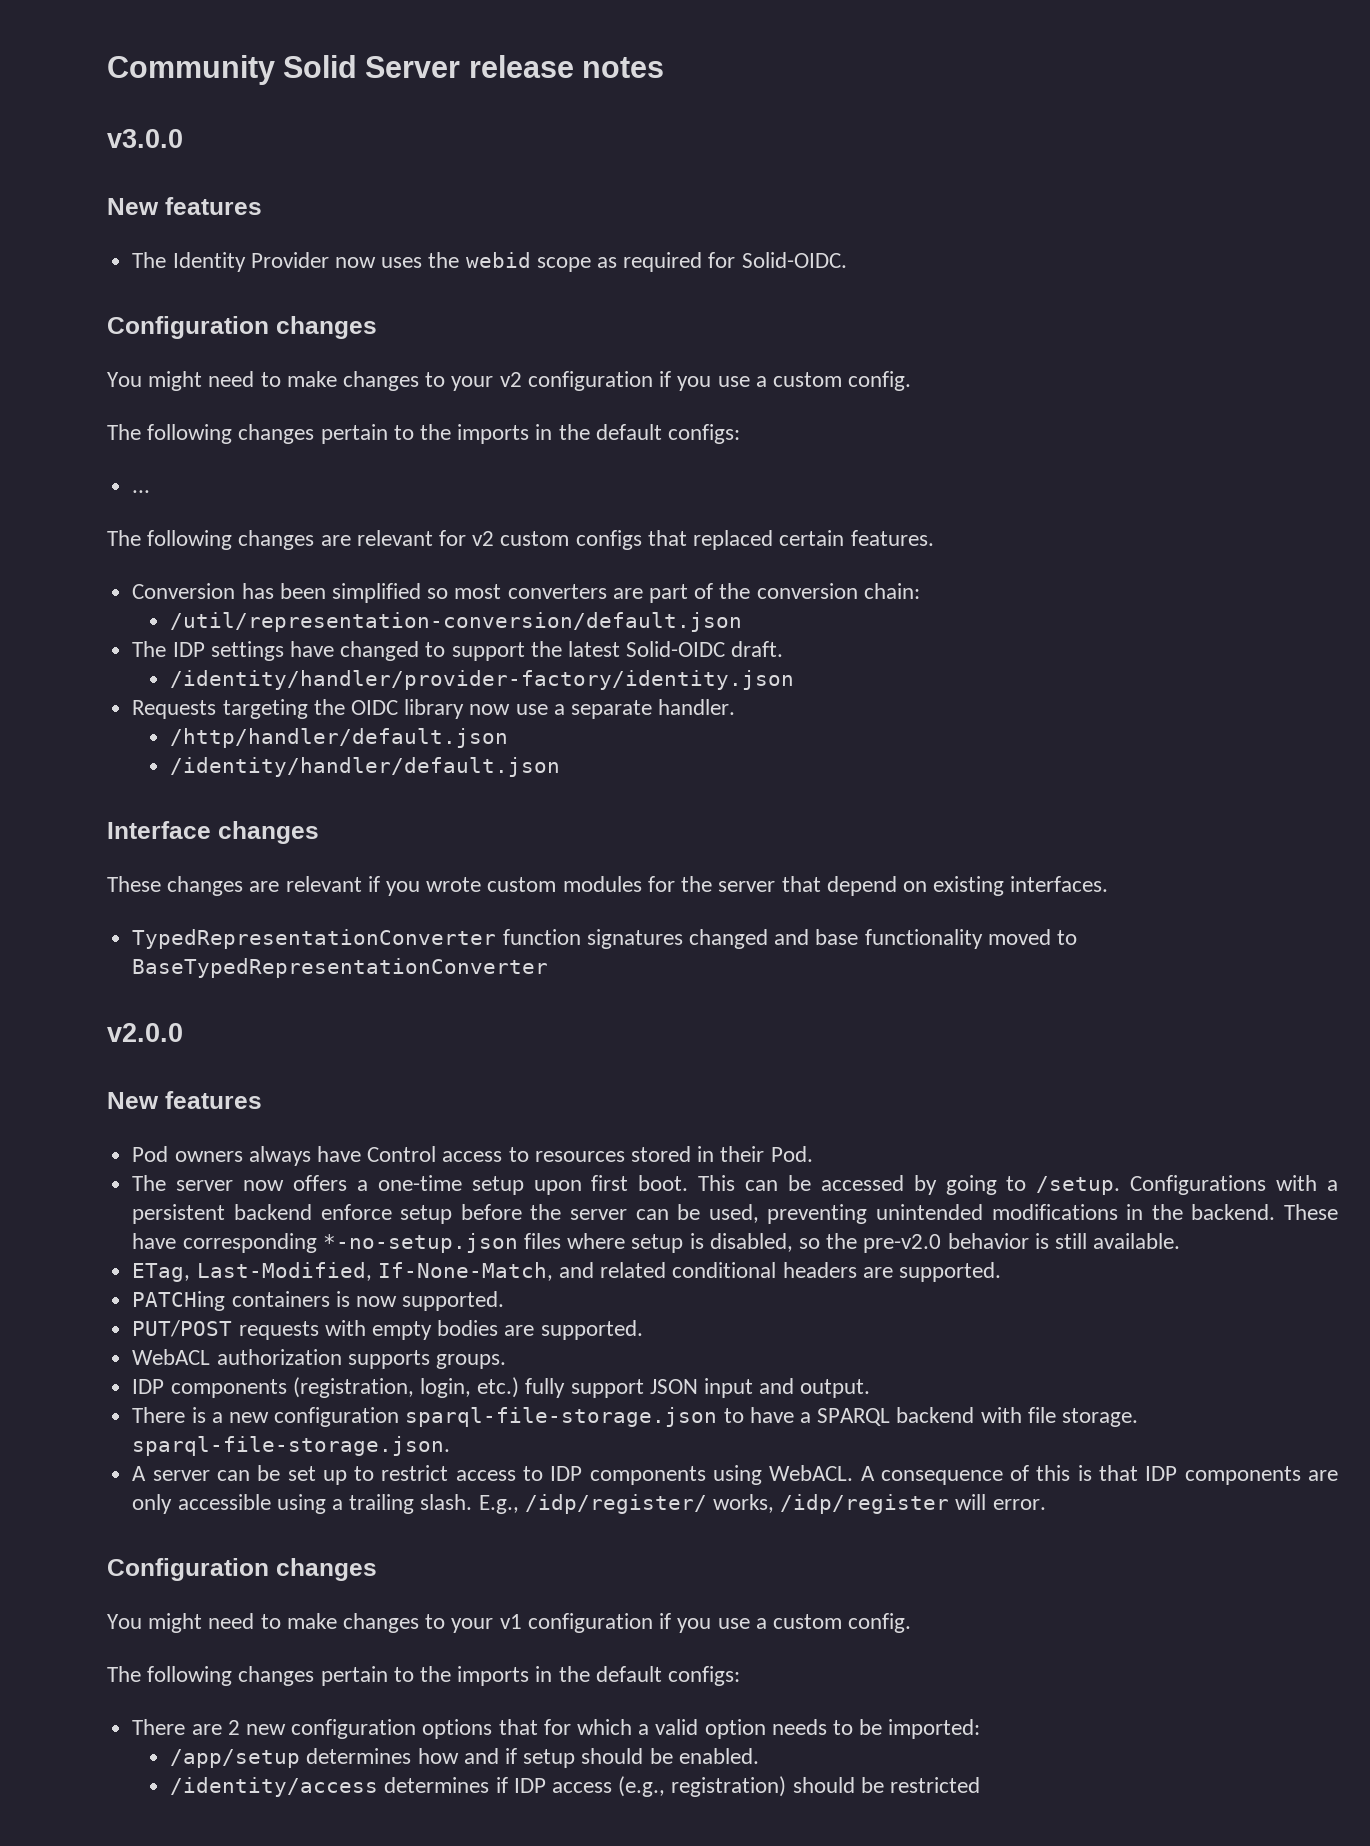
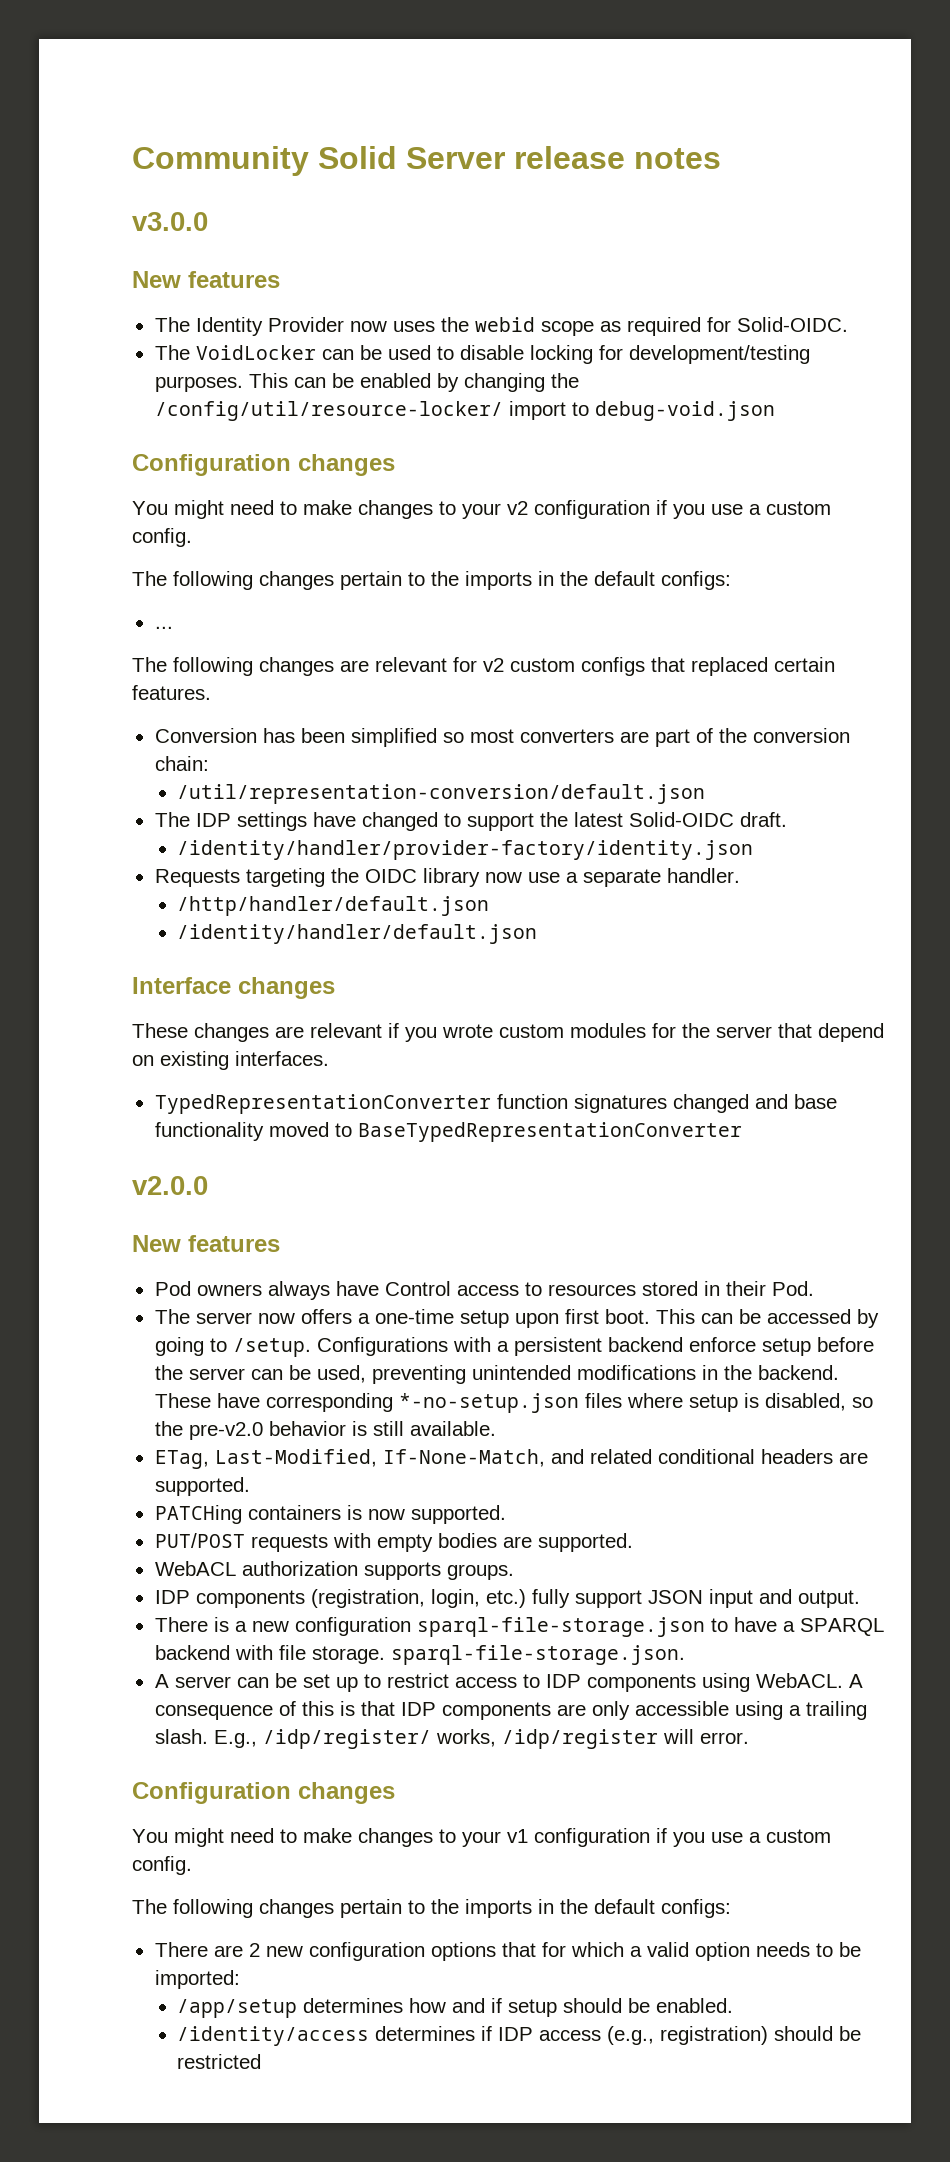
+ The VoidLocker can be used to disable locking for development/testing purposes. This can be enabled by changing the /config/util/resource-locker/ import to debug-void.json

